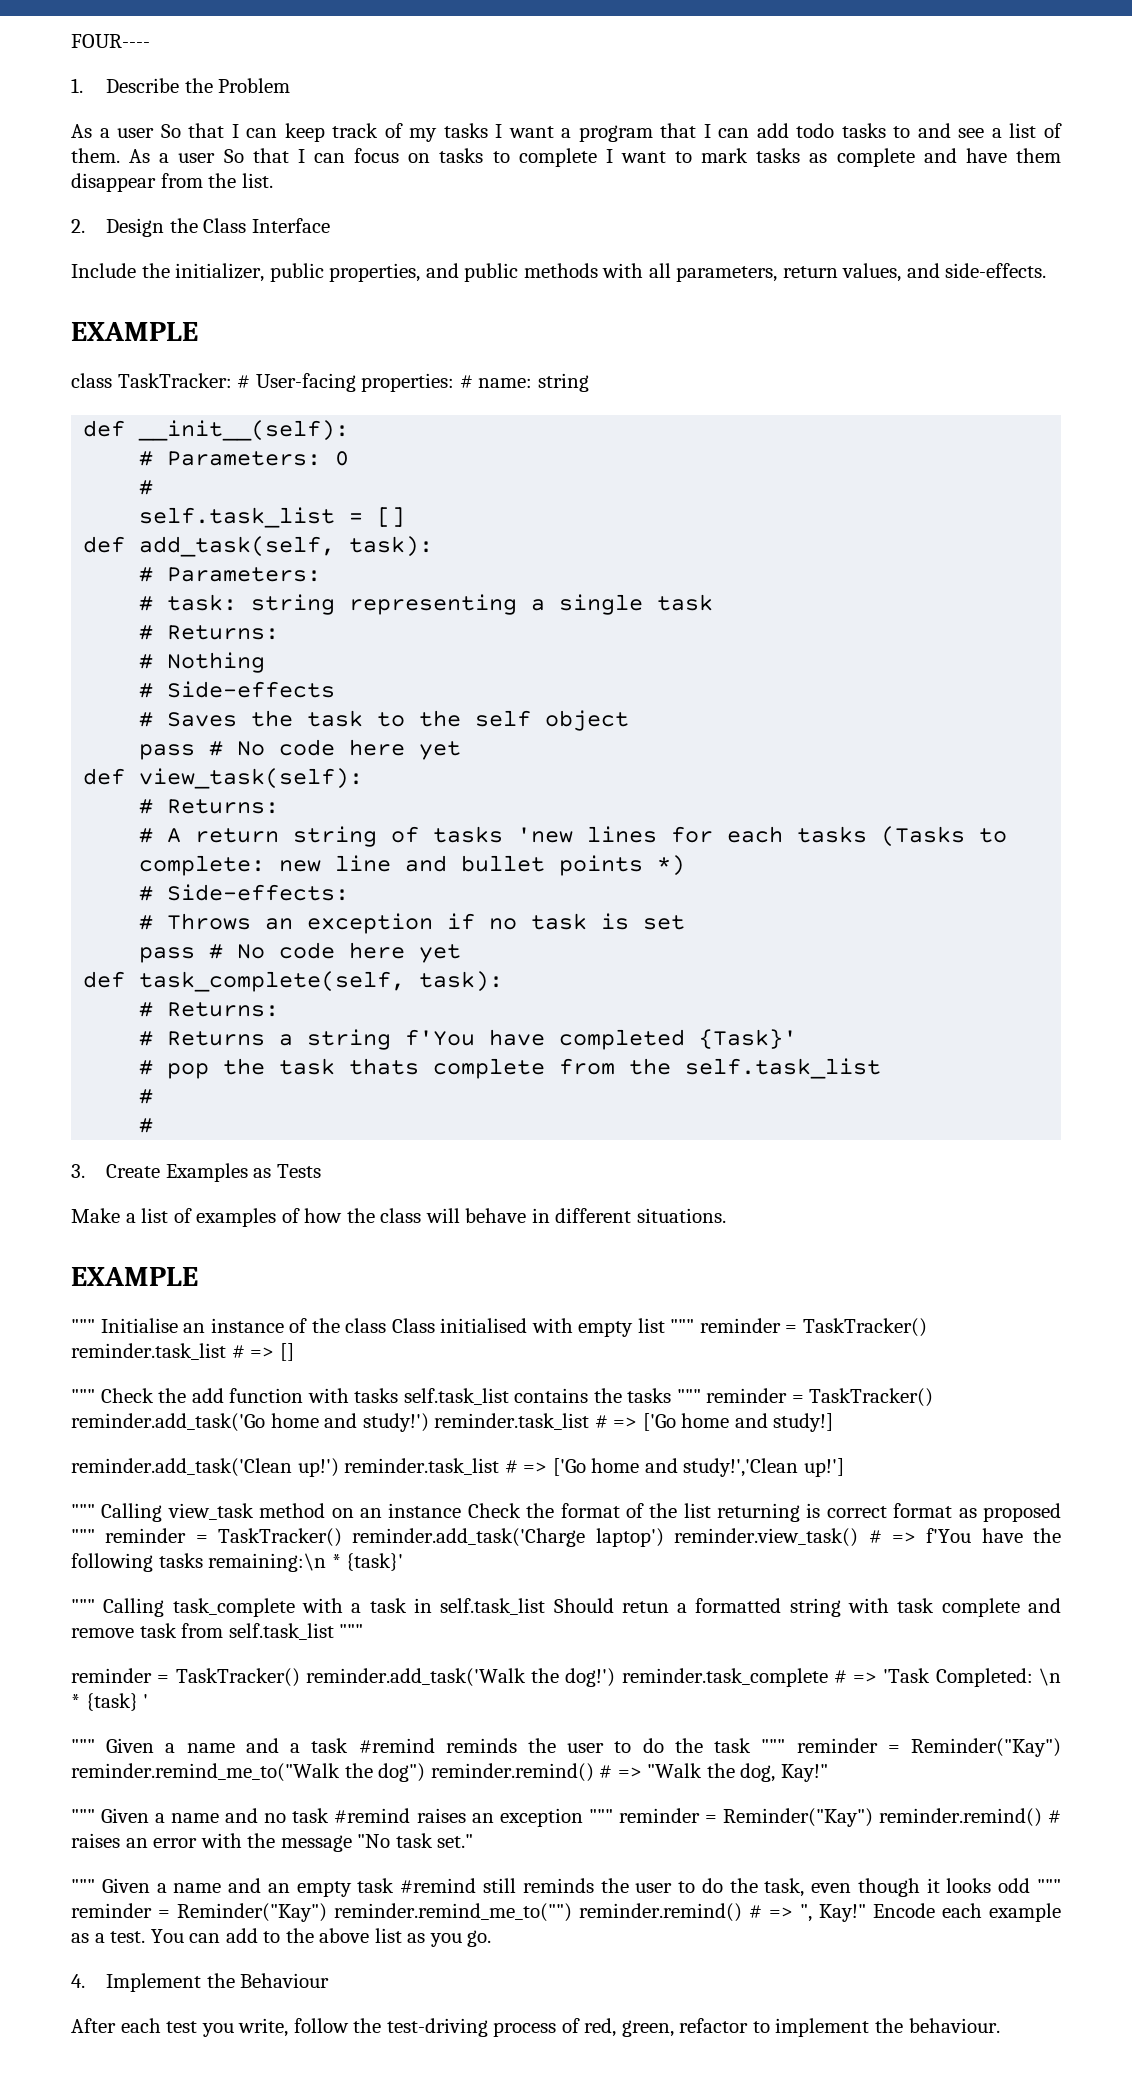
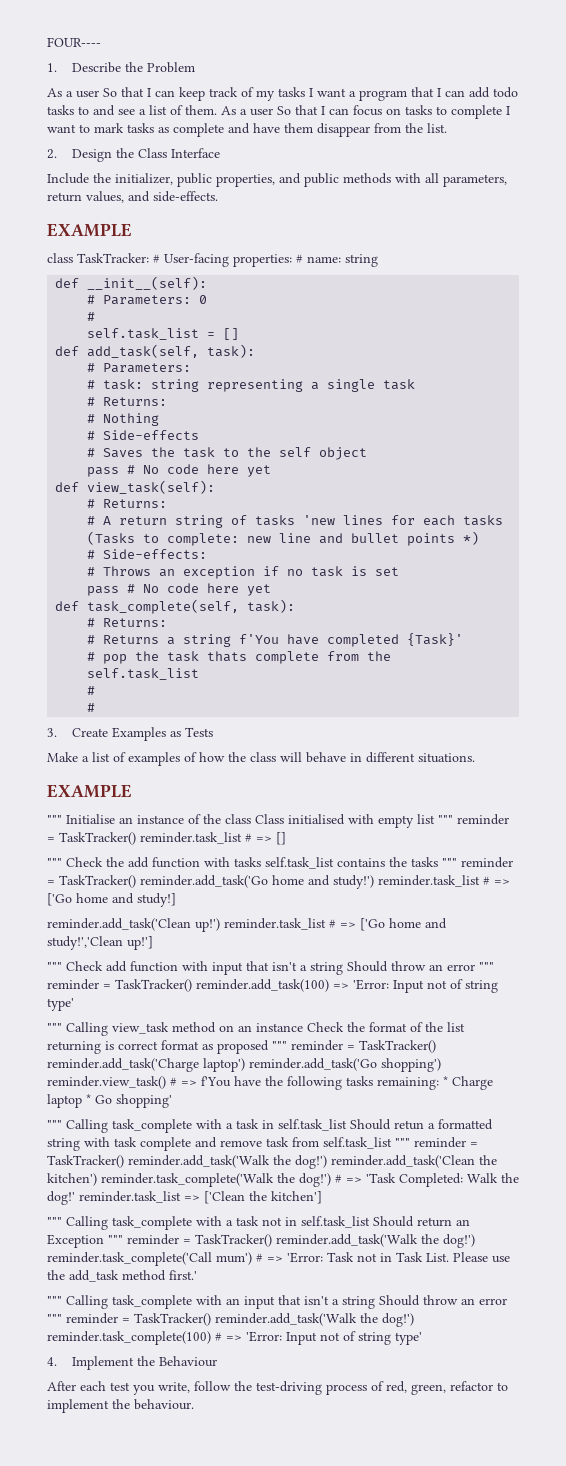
+ """ Check add function with input that isn't a string Should throw an error """ reminder = TaskTracker() reminder.add_task(100) => 'Error: Input not of string type'
- """ Calling view_task method on an instance Check the format of the list returning is correct format as proposed """ reminder = TaskTracker() reminder.add_task('Charge laptop') reminder.view_task() # => f'You have the following tasks remaining:\n * {task}'
+ """ Calling view_task method on an instance Check the format of the list returning is correct format as proposed """ reminder = TaskTracker() reminder.add_task('Charge laptop') reminder.add_task('Go shopping') reminder.view_task() # => f'You have the following tasks remaining: * Charge laptop * Go shopping'
- """ Calling task_complete with a task in self.task_list Should retun a formatted string with task complete and remove task from self.task_list """
- reminder = TaskTracker() reminder.add_task('Walk the dog!') reminder.task_complete # => 'Task Completed: \n * {task} '
- """ Given a name and a task #remind reminds the user to do the task """ reminder = Reminder("Kay") reminder.remind_me_to("Walk the dog") reminder.remind() # => "Walk the dog, Kay!"
- """ Given a name and no task #remind raises an exception """ reminder = Reminder("Kay") reminder.remind() # raises an error with the message "No task set."
- """ Given a name and an empty task #remind still reminds the user to do the task, even though it looks odd """ reminder = Reminder("Kay") reminder.remind_me_to("") reminder.remind() # => ", Kay!" Encode each example as a test. You can add to the above list as you go.
+ """ Calling task_complete with a task in self.task_list Should retun a formatted string with task complete and remove task from self.task_list """ reminder = TaskTracker() reminder.add_task('Walk the dog!') reminder.add_task('Clean the kitchen') reminder.task_complete('Walk the dog!') # => 'Task Completed: Walk the dog!' reminder.task_list => ['Clean the kitchen']
+ """ Calling task_complete with a task not in self.task_list Should return an Exception """ reminder = TaskTracker() reminder.add_task('Walk the dog!') reminder.task_complete('Call mum') # => 'Error: Task not in Task List. Please use the add_task method first.'
+ """ Calling task_complete with an input that isn't a string Should throw an error """ reminder = TaskTracker() reminder.add_task('Walk the dog!') reminder.task_complete(100) # => 'Error: Input not of string type'

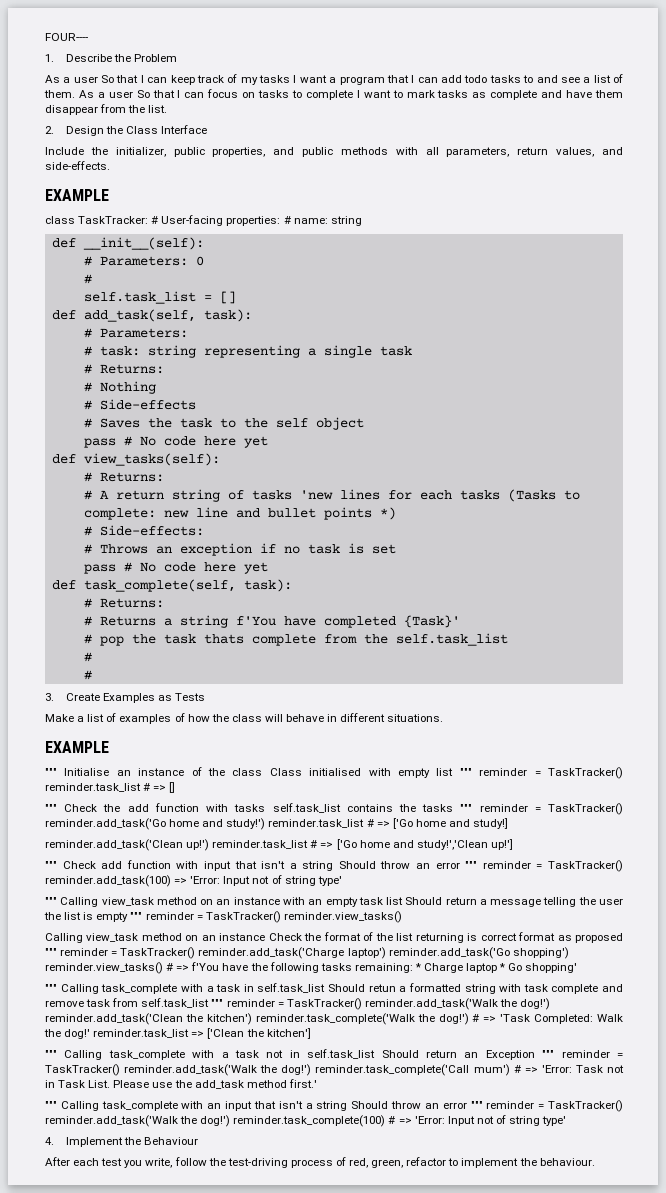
- def view_task(self):
+ def view_tasks(self):
- """ Calling view_task method on an instance Check the format of the list returning is correct format as proposed """ reminder = TaskTracker() reminder.add_task('Charge laptop') reminder.add_task('Go shopping') reminder.view_task() # => f'You have the following tasks remaining: * Charge laptop * Go shopping'
+ """ Calling view_task method on an instance with an empty task list Should return a message telling the user the list is empty """ reminder = TaskTracker() reminder.view_tasks()
+ Calling view_task method on an instance Check the format of the list returning is correct format as proposed """ reminder = TaskTracker() reminder.add_task('Charge laptop') reminder.add_task('Go shopping') reminder.view_tasks() # => f'You have the following tasks remaining: * Charge laptop * Go shopping'

